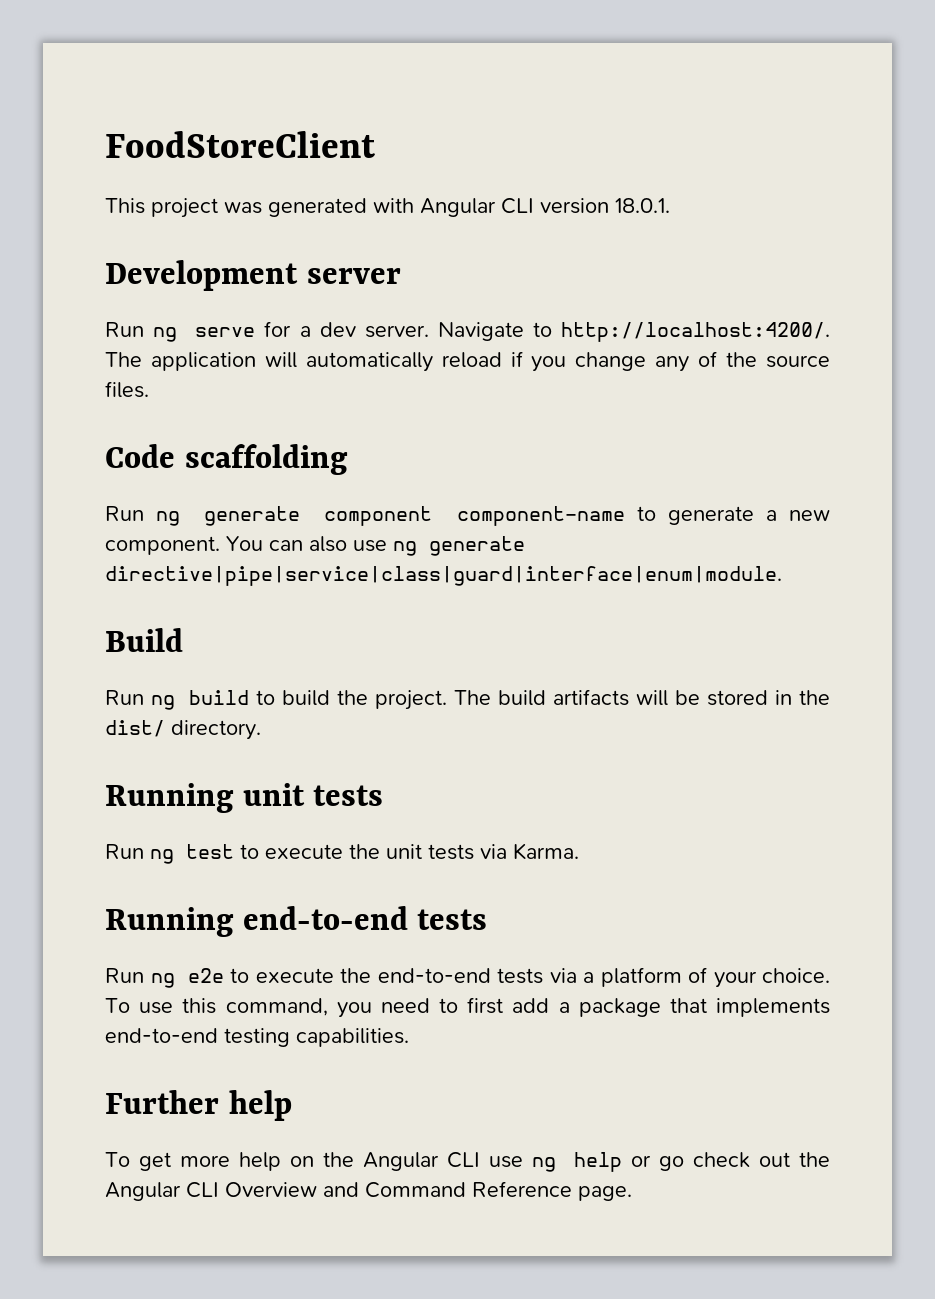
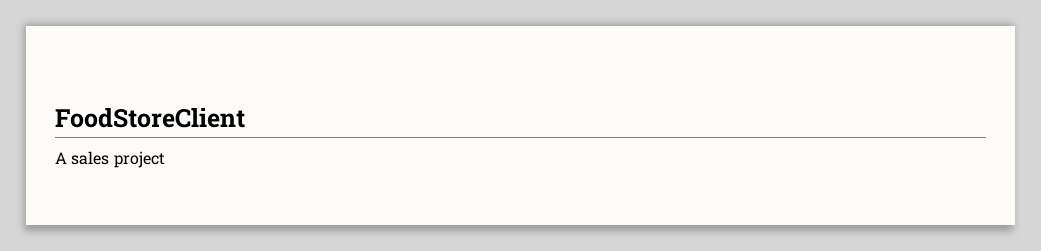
- This project was generated with Angular CLI version 18.0.1.
- Development server
- Run ng serve for a dev server. Navigate to http://localhost:4200/. The application will automatically reload if you change any of the source files.
- Code scaffolding
- Run ng generate component component-name to generate a new component. You can also use ng generate directive|pipe|service|class|guard|interface|enum|module.
- Build
- Run ng build to build the project. The build artifacts will be stored in the dist/ directory.
- Running unit tests
- Run ng test to execute the unit tests via Karma.
- Running end-to-end tests
- Run ng e2e to execute the end-to-end tests via a platform of your choice. To use this command, you need to first add a package that implements end-to-end testing capabilities.
- Further help
- To get more help on the Angular CLI use ng help or go check out the Angular CLI Overview and Command Reference page.
+ A sales project

